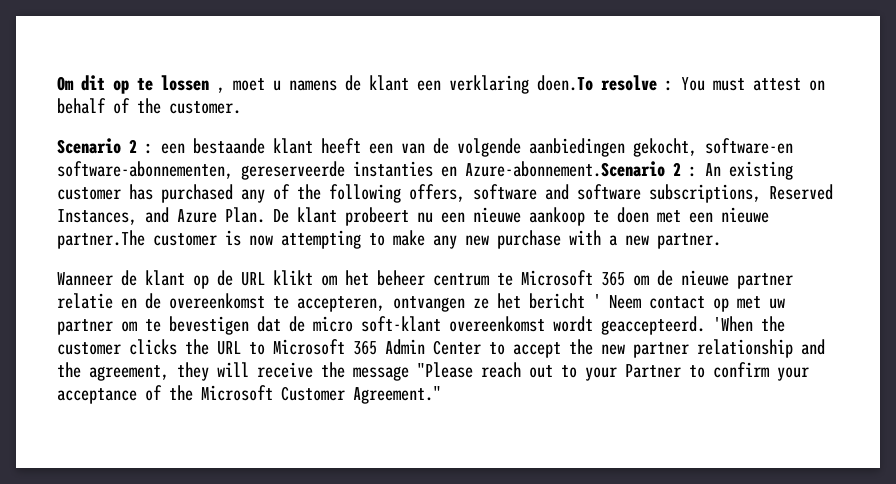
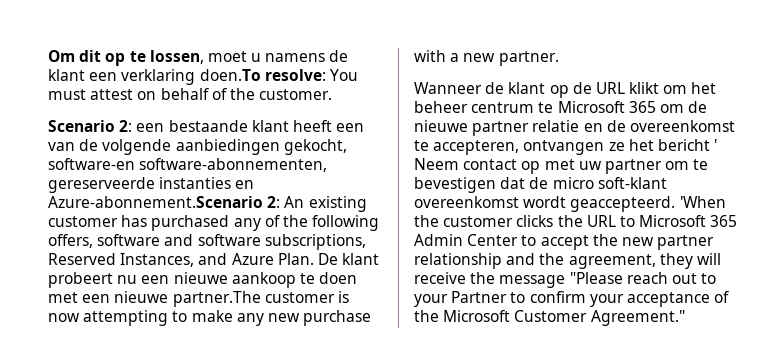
- Om dit op te lossen , moet u namens de klant een verklaring doen.To resolve : You must attest on behalf of the customer.
+ Om dit op te lossen, moet u namens de klant een verklaring doen.To resolve: You must attest on behalf of the customer.
- Scenario 2 : een bestaande klant heeft een van de volgende aanbiedingen gekocht, software-en software-abonnementen, gereserveerde instanties en Azure-abonnement.Scenario 2 : An existing customer has purchased any of the following offers, software and software subscriptions, Reserved Instances, and Azure Plan.
+ Scenario 2: een bestaande klant heeft een van de volgende aanbiedingen gekocht, software-en software-abonnementen, gereserveerde instanties en Azure-abonnement.Scenario 2: An existing customer has purchased any of the following offers, software and software subscriptions, Reserved Instances, and Azure Plan.

